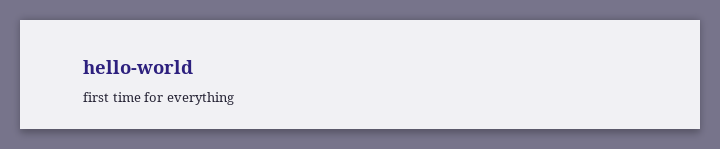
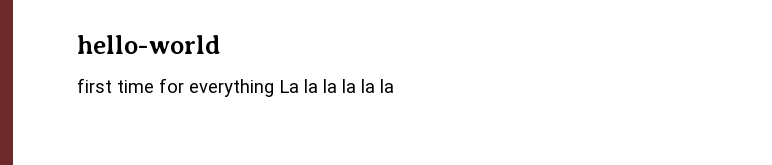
- first time for everything
+ first time for everything La la la la la la

